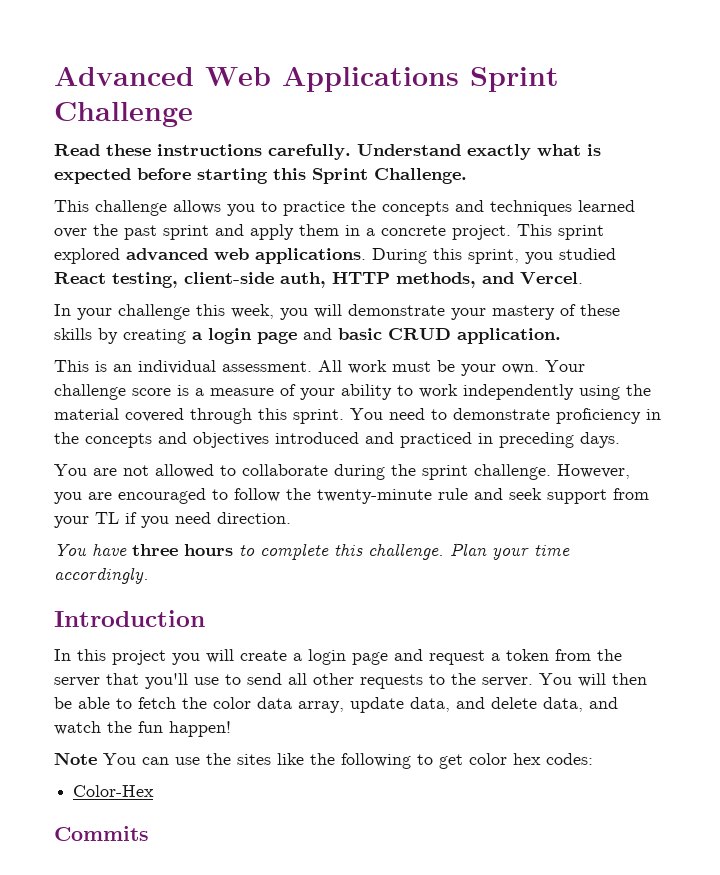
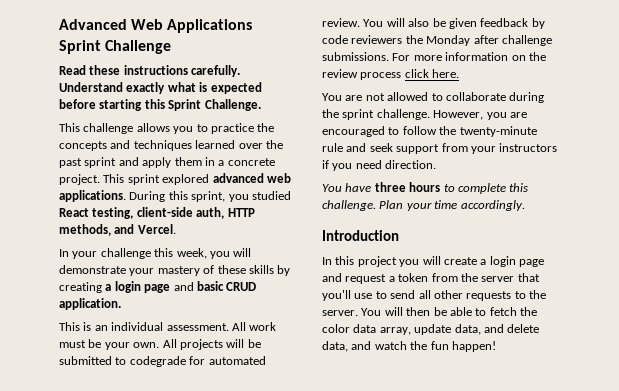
- Your challenge score is a measure of your ability to work independently using the material covered through this sprint. You need to demonstrate proficiency in the concepts and objectives introduced and practiced in preceding days.
+ All projects will be submitted to codegrade for automated review. You will also be given feedback by code reviewers the Monday after challenge submissions. For more information on the review process click here.
- However, you are encouraged to follow the twenty-minute rule and seek support from your TL if you need direction.
+ However, you are encouraged to follow the twenty-minute rule and seek support from your instructors if you need direction.
- Note You can use the sites like the following to get color hex codes:
- Color-Hex
- Commits

